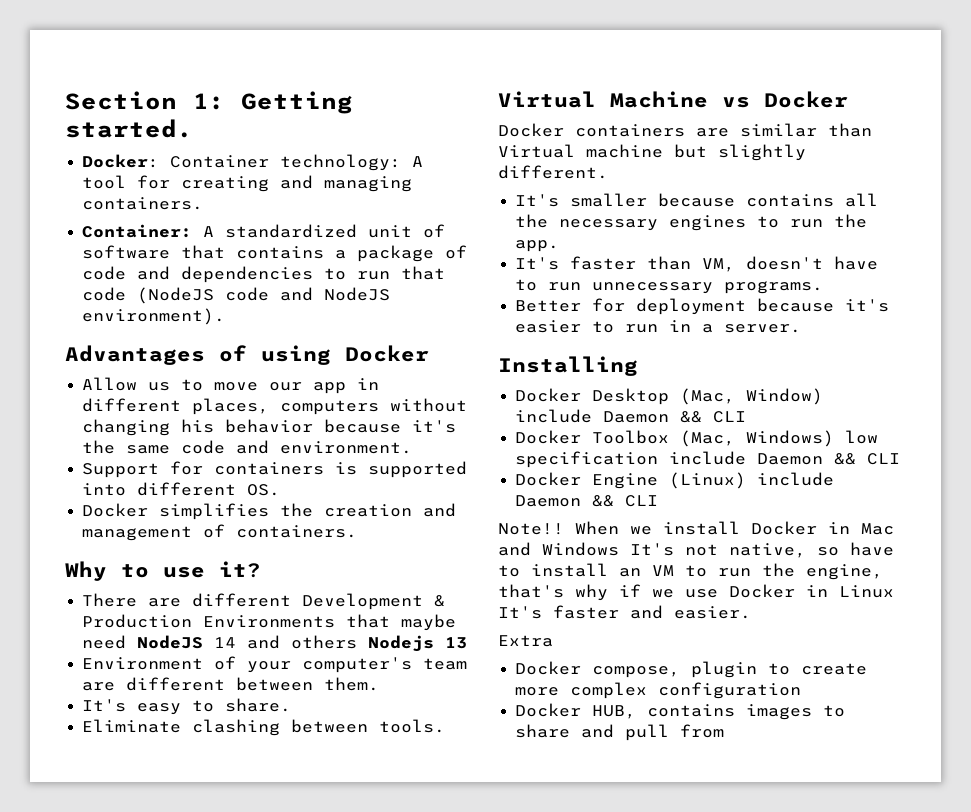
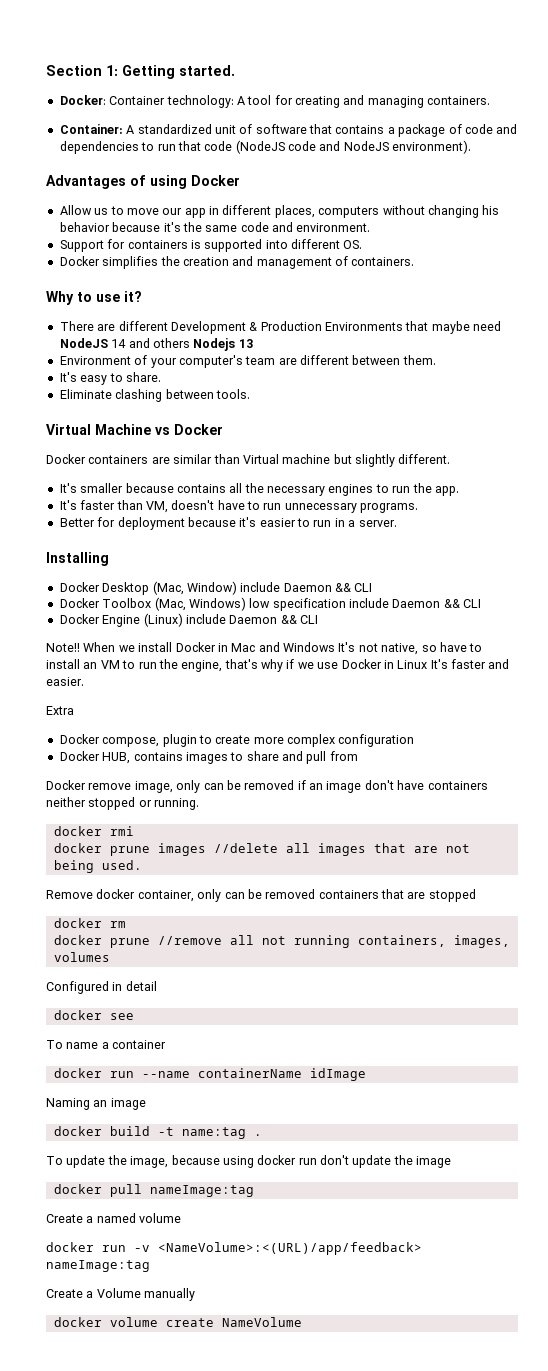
+ Docker remove image, only can be removed if an image don't have containers neither stopped or running.
+ docker rmi
+ docker prune images //delete all images that are not being used.
+ Remove docker container, only can be removed containers that are stopped
+ docker rm
+ docker prune //remove all not running containers, images, volumes
+ Configured in detail
+ docker see
+ To name a container
+ docker run --name containerName idImage
+ Naming an image
+ docker build -t name:tag .
+ To update the image, because using docker run don't update the image
+ docker pull nameImage:tag
+ Create a named volume
+ docker run -v <NameVolume>:<(URL)/app/feedback> nameImage:tag
+ Create a Volume manually
+ docker volume create NameVolume

